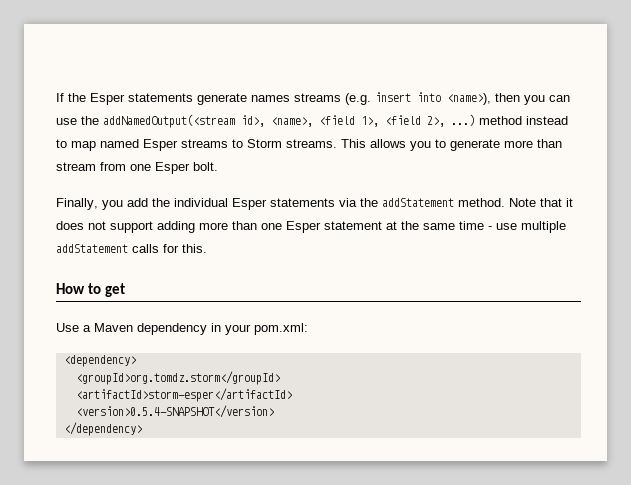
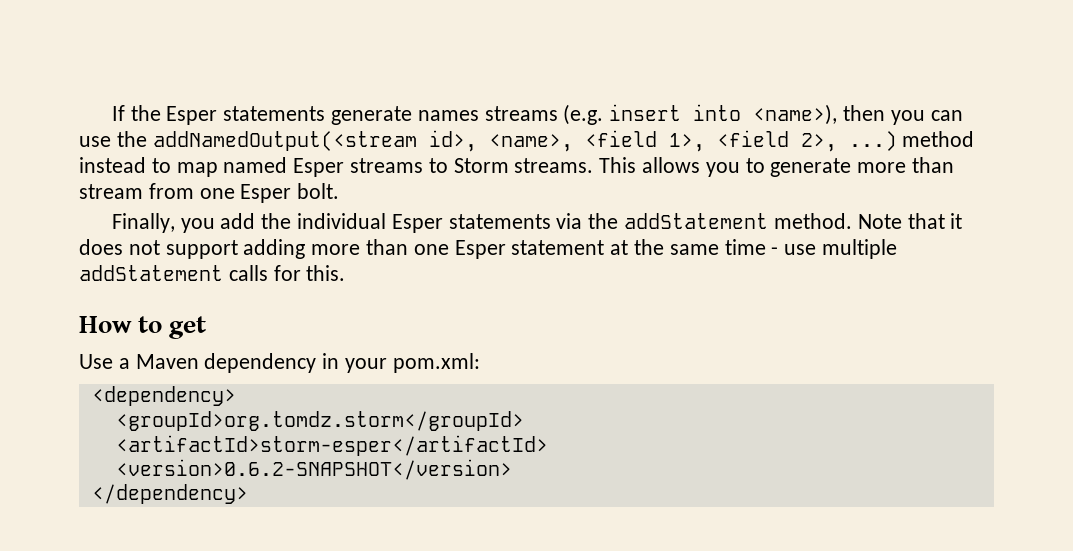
- <version>0.5.4-SNAPSHOT</version>
+ <version>0.6.2-SNAPSHOT</version>

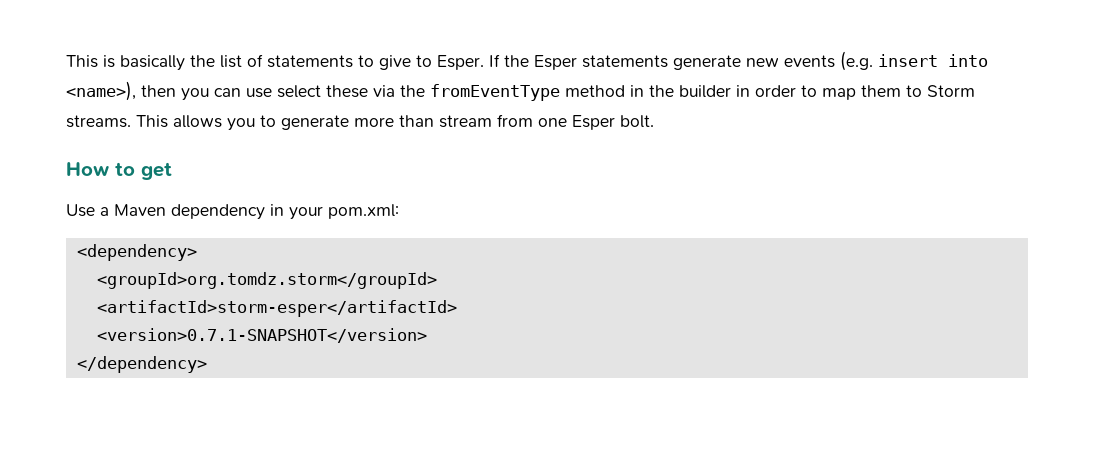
+ This is basically the list of statements to give to Esper.
- If the Esper statements generate names streams (e.g. insert into <name>), then you can use the addNamedOutput(<stream id>, <name>, <field 1>, <field 2>, ...) method instead to map named Esper streams to Storm streams.
+ If the Esper statements generate new events (e.g. insert into <name>), then you can use select these via the fromEventType method in the builder in order to map them to Storm streams.
- Finally, you add the individual Esper statements via the addStatement method. Note that it does not support adding more than one Esper statement at the same time - use multiple addStatement calls for this.
- <version>0.6.2-SNAPSHOT</version>
+ <version>0.7.1-SNAPSHOT</version>

